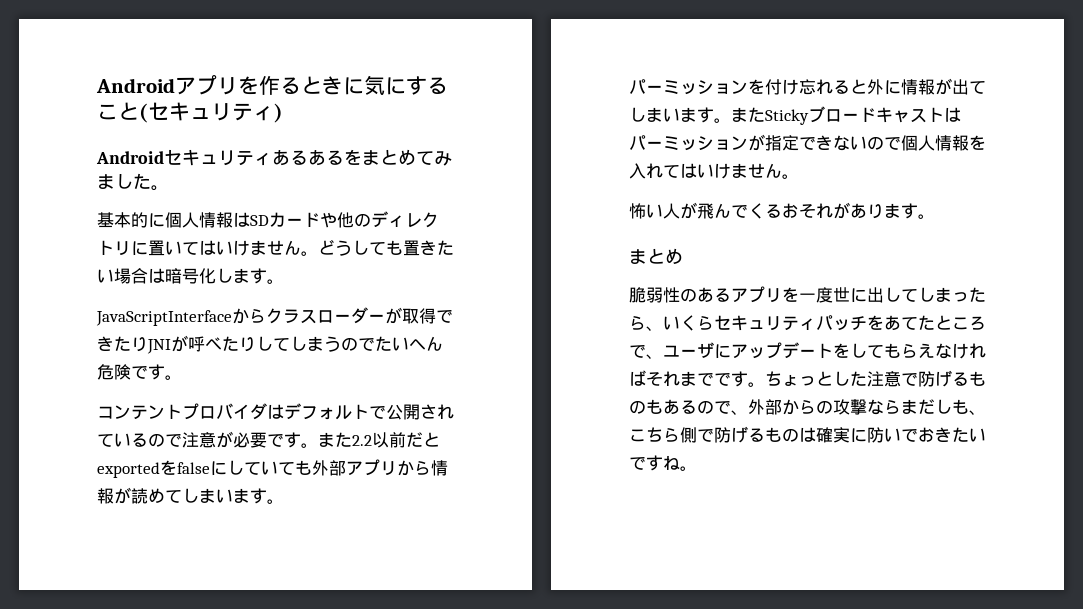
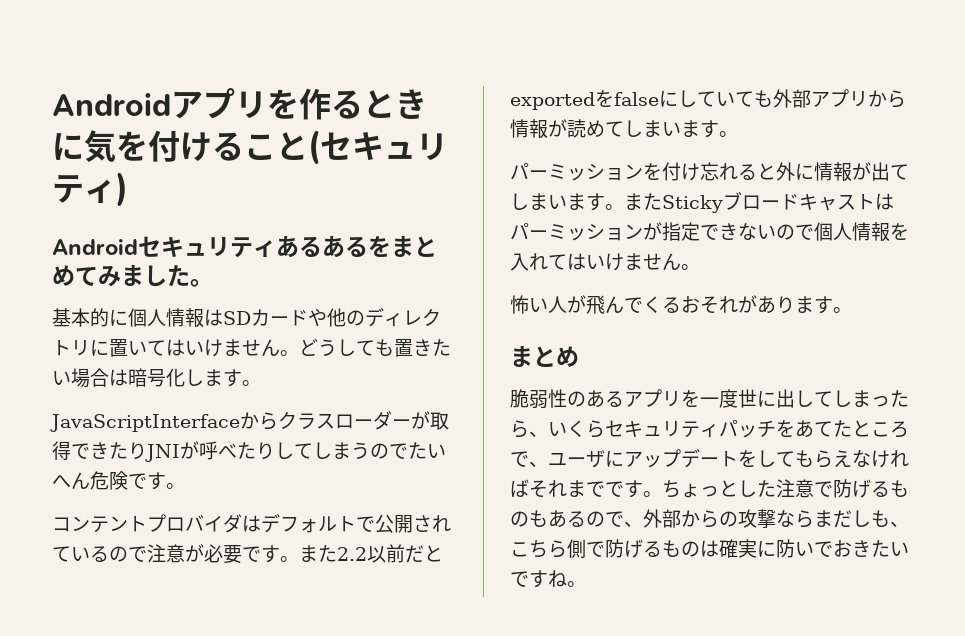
- Androidアプリを作るときに気にすること(セキュリティ)
+ Androidアプリを作るときに気を付けること(セキュリティ)

